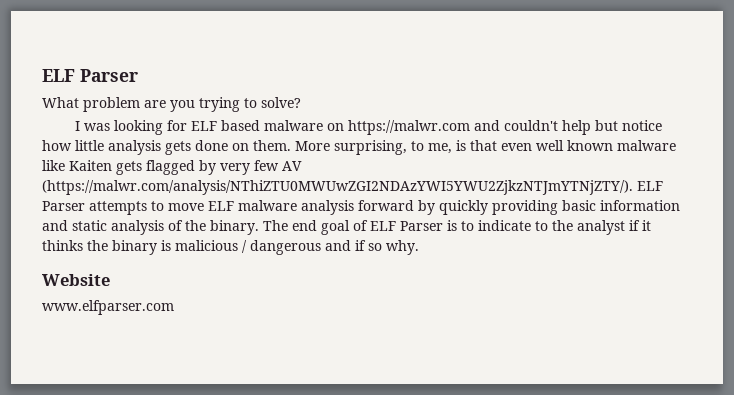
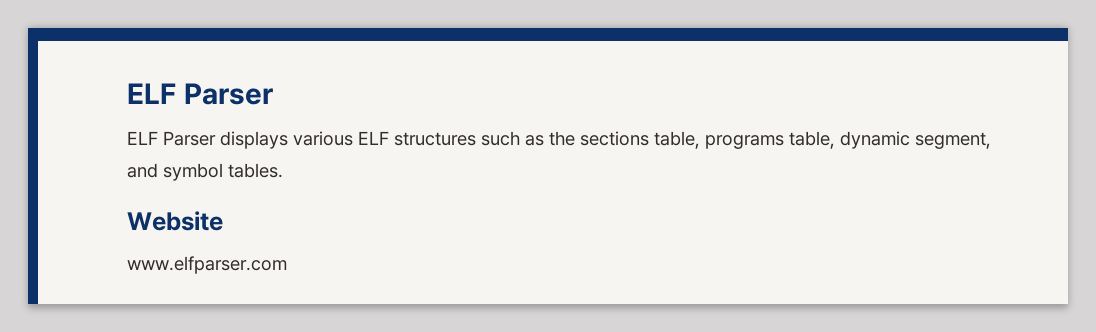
- What problem are you trying to solve?
- I was looking for ELF based malware on https://malwr.com and couldn't help but notice how little analysis gets done on them. More surprising, to me, is that even well known malware like Kaiten gets flagged by very few AV (https://malwr.com/analysis/NThiZTU0MWUwZGI2NDAzYWI5YWU2ZjkzNTJmYTNjZTY/). ELF Parser attempts to move ELF malware analysis forward by quickly providing basic information and static analysis of the binary. The end goal of ELF Parser is to indicate to the analyst if it thinks the binary is malicious / dangerous and if so why.
+ ELF Parser displays various ELF structures such as the sections table, programs table, dynamic segment, and symbol tables.

